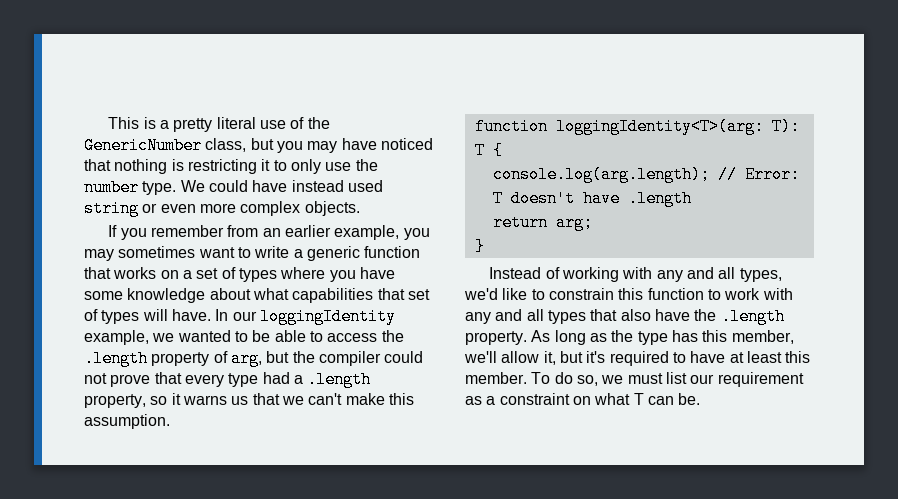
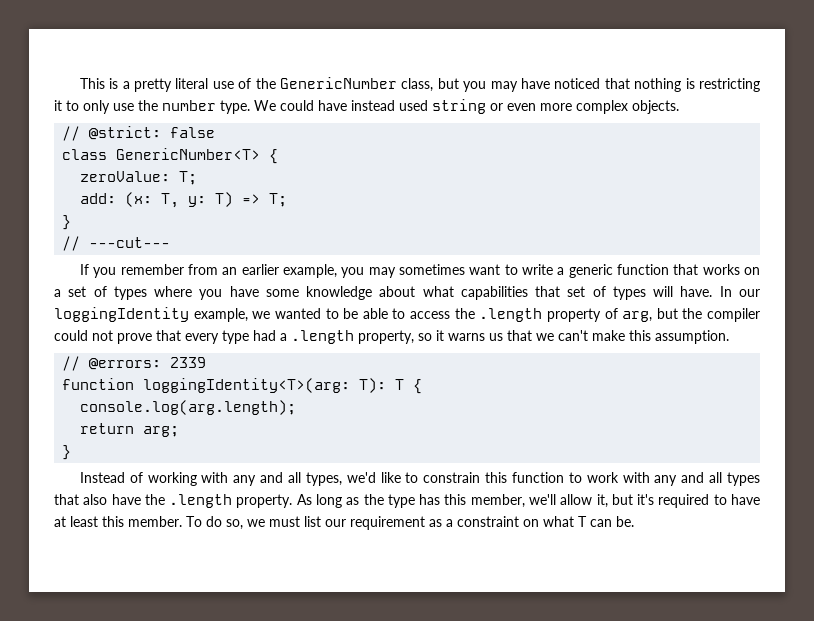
+ // @strict: false
+ class GenericNumber<T> {
+ zeroValue: T;
+ add: (x: T, y: T) => T;
+ }
+ // ---cut---
+ // @errors: 2339
- console.log(arg.length); // Error: T doesn't have .length
+ console.log(arg.length);

